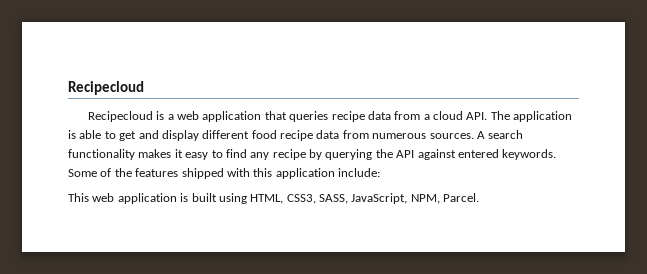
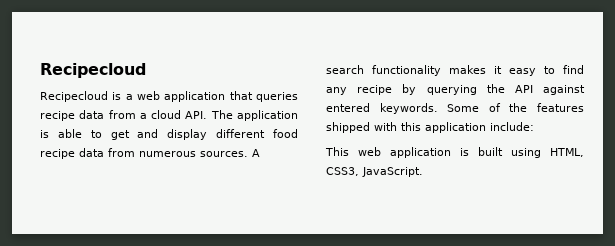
- This web application is built using HTML, CSS3, SASS, JavaScript, NPM, Parcel.
+ This web application is built using HTML, CSS3, JavaScript.

